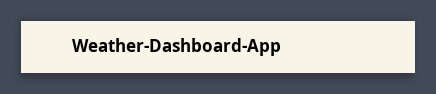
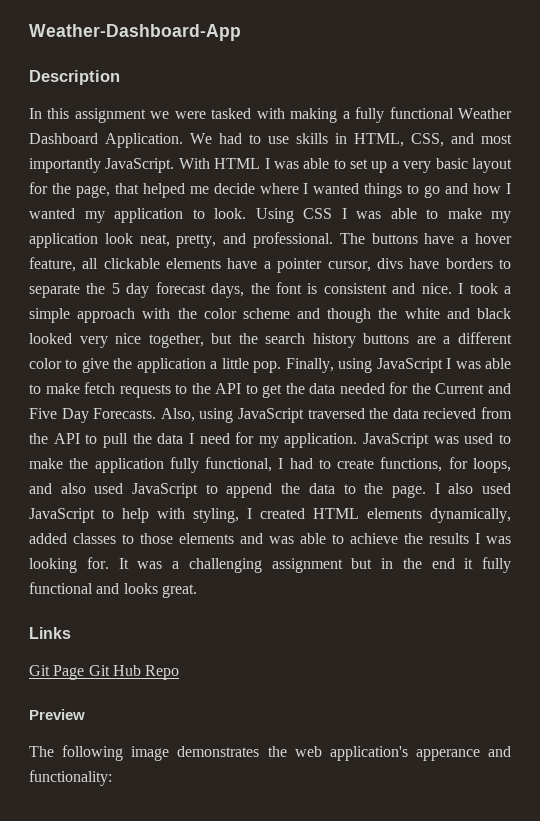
+ Description
+ In this assignment we were tasked with making a fully functional Weather Dashboard Application. We had to use skills in HTML, CSS, and most importantly JavaScript. With HTML I was able to set up a very basic layout for the page, that helped me decide where I wanted things to go and how I wanted my application to look. Using CSS I was able to make my application look neat, pretty, and professional. The buttons have a hover feature, all clickable elements have a pointer cursor, divs have borders to separate the 5 day forecast days, the font is consistent and nice. I took a simple approach with the color scheme and though the white and black looked very nice together, but the search history buttons are a different color to give the application a little pop. Finally, using JavaScript I was able to make fetch requests to the API to get the data needed for the Current and Five Day Forecasts. Also, using JavaScript traversed the data recieved from the API to pull the data I need for my application. JavaScript was used to make the application fully functional, I had to create functions, for loops, and also used JavaScript to append the data to the page. I also used JavaScript to help with styling, I created HTML elements dynamically, added classes to those elements and was able to achieve the results I was looking for. It was a challenging assignment but in the end it fully functional and looks great.
+ Links
+ Git Page Git Hub Repo
+ Preview
+ The following image demonstrates the web application's apperance and functionality:

